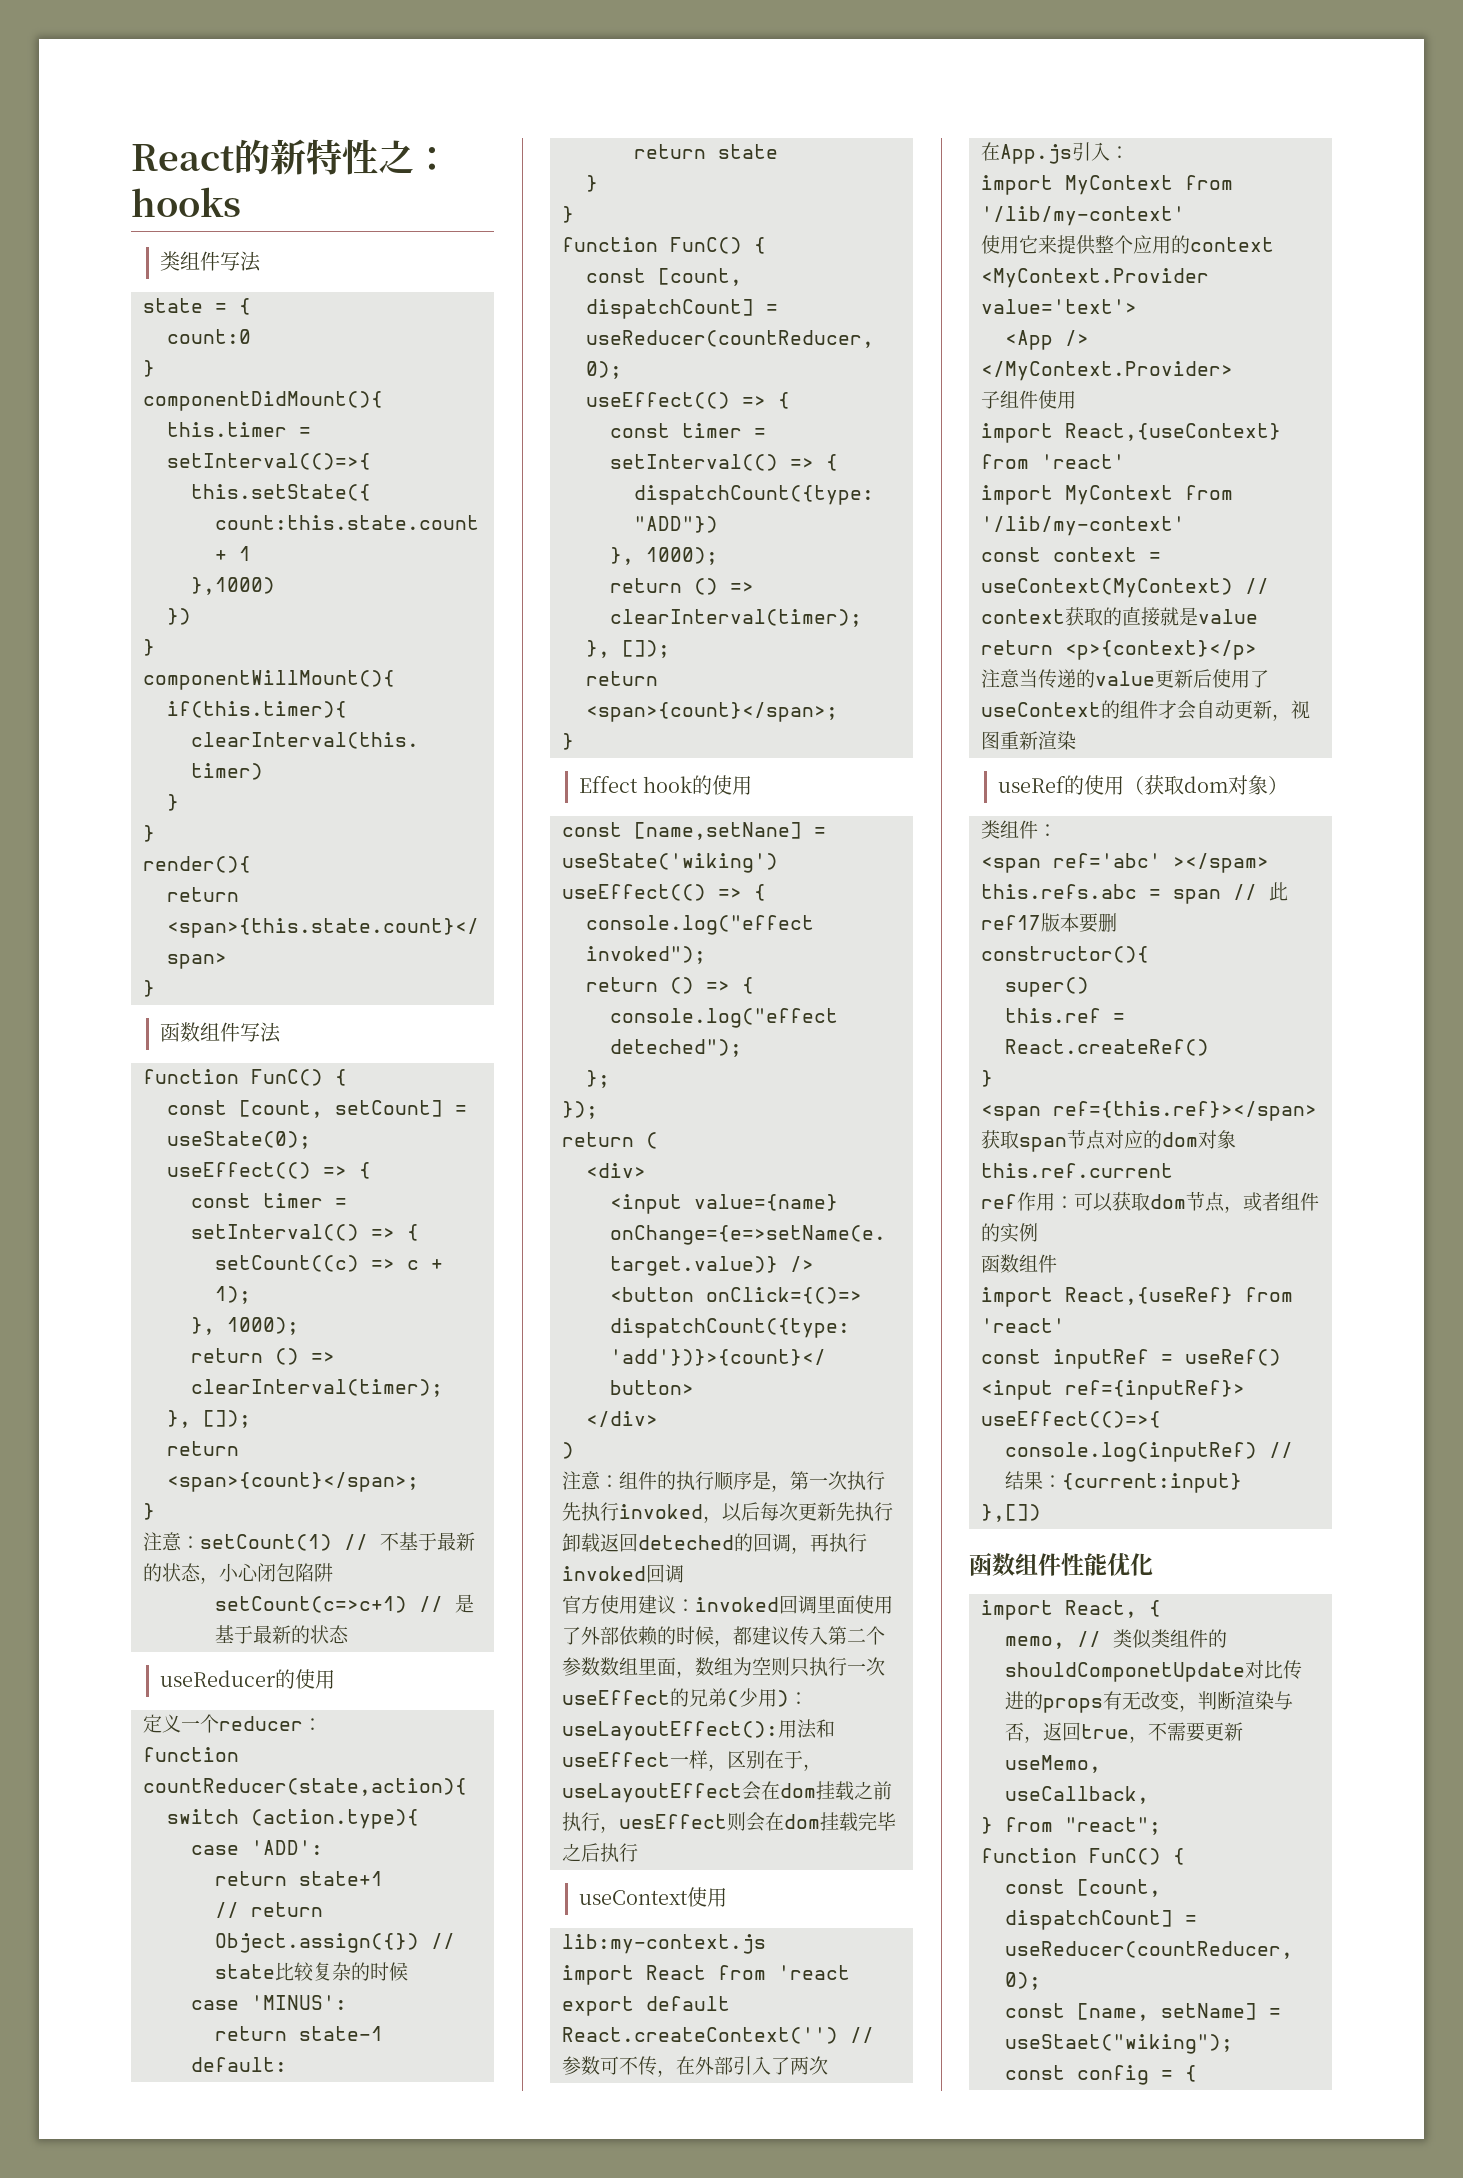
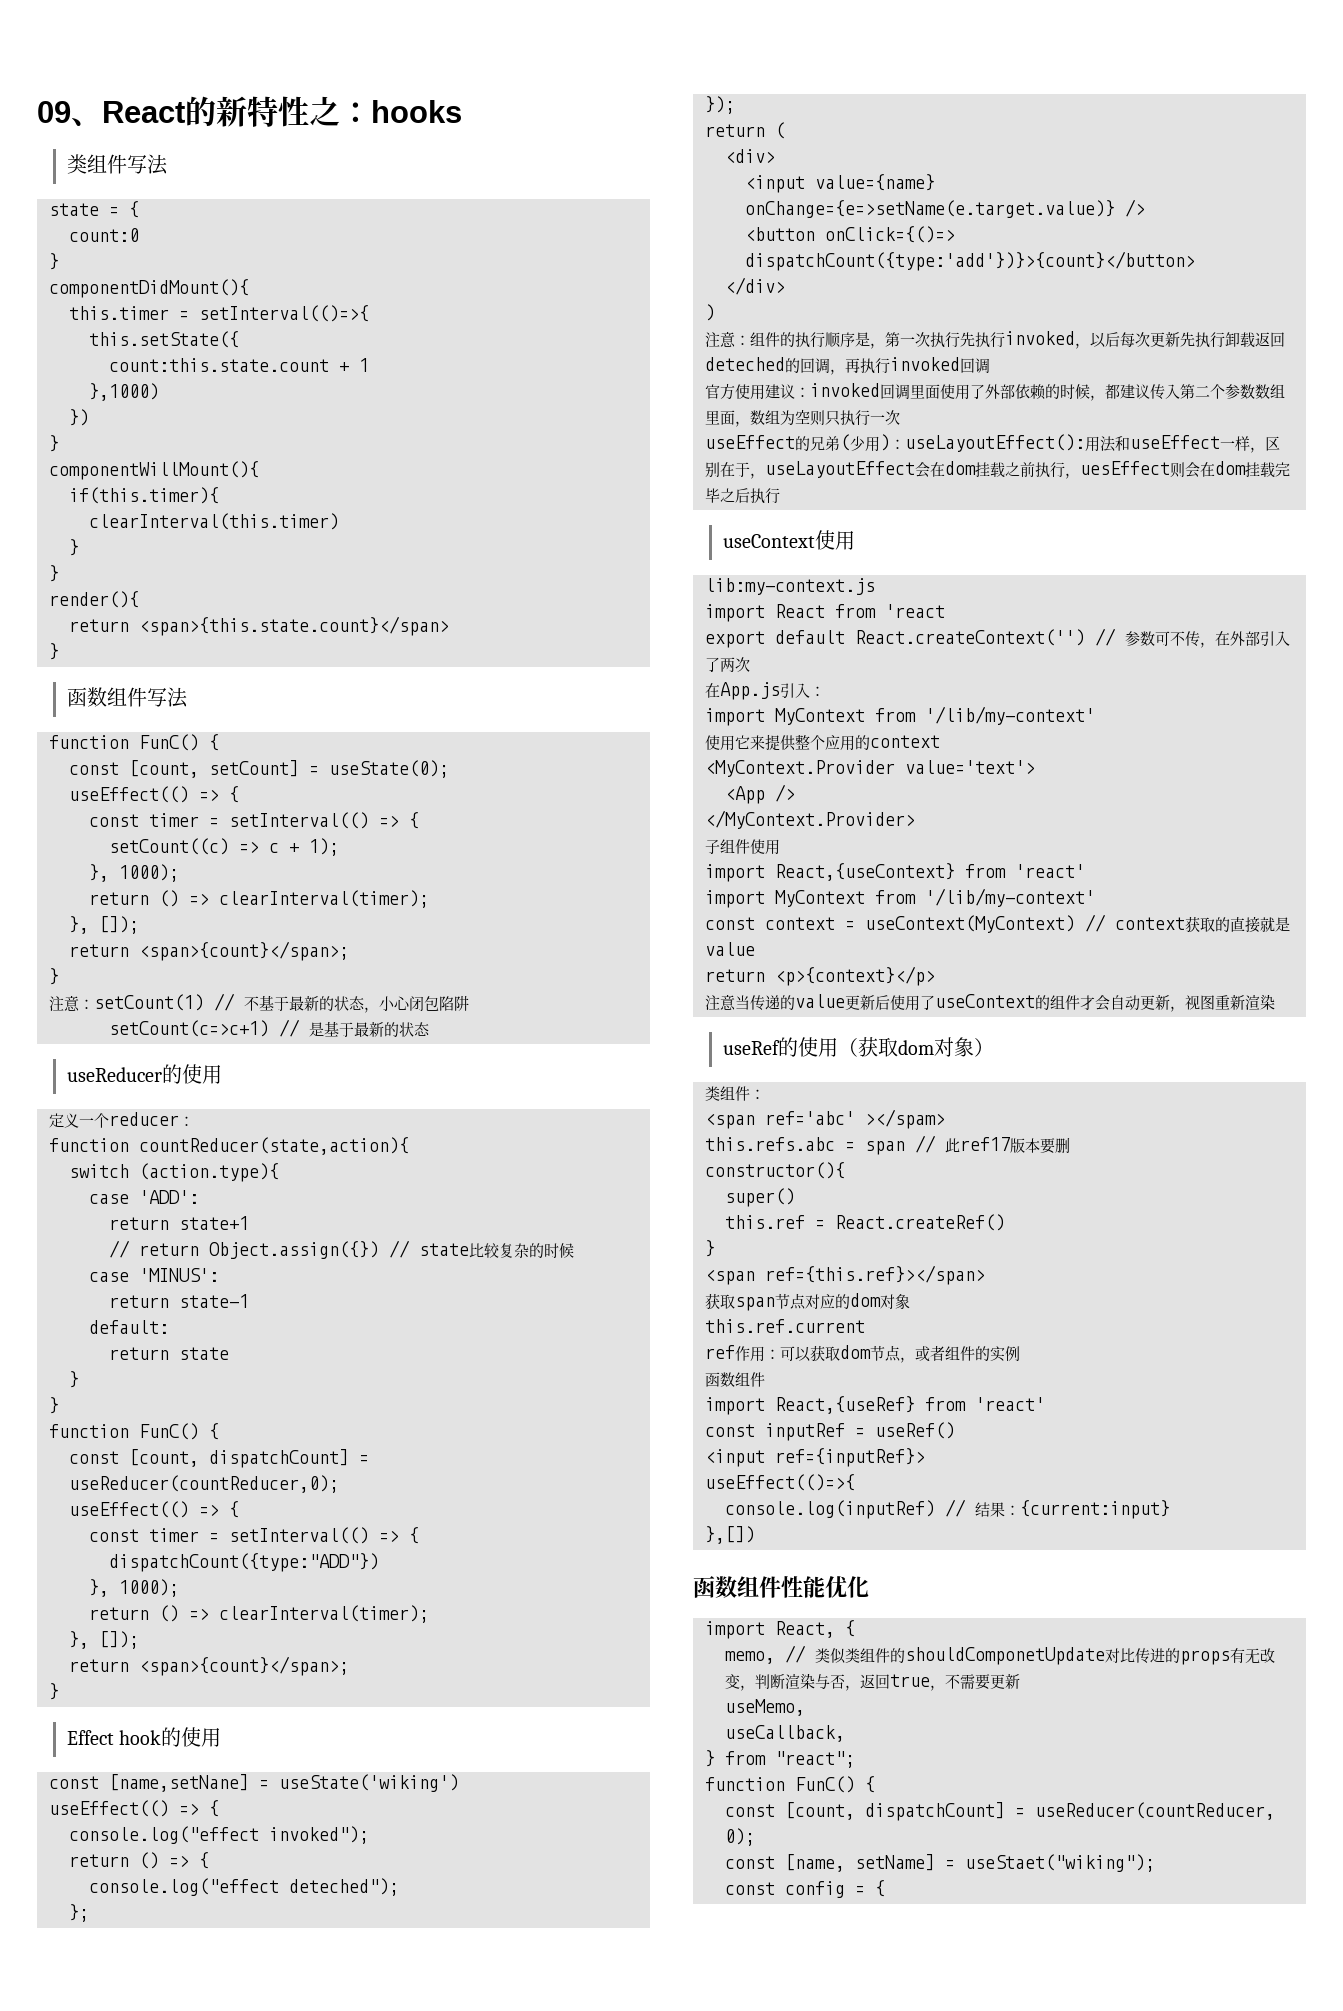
- React的新特性之：hooks
+ 09、React的新特性之：hooks

